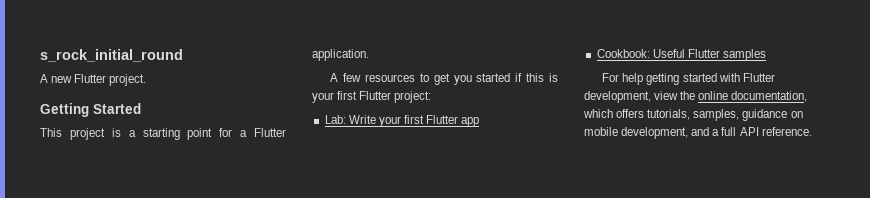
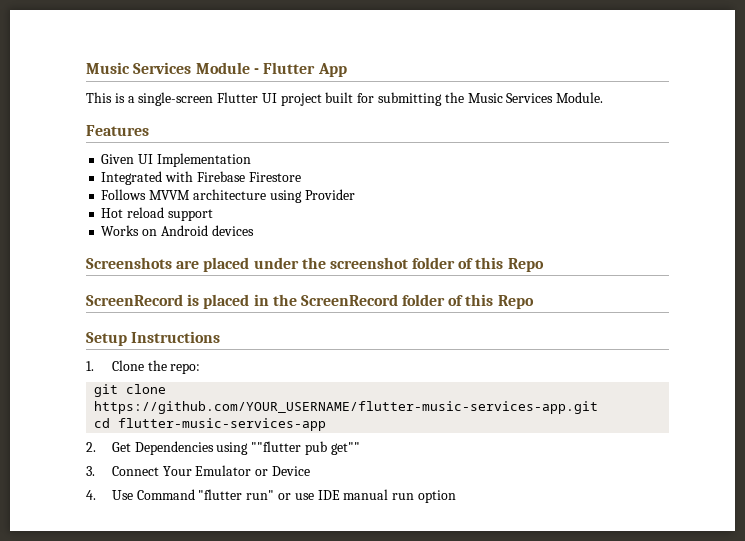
- s_rock_initial_round
- A new Flutter project.
- Getting Started
+ Music Services Module - Flutter App
- This project is a starting point for a Flutter application.
- A few resources to get you started if this is your first Flutter project:
- Lab: Write your first Flutter app
- Cookbook: Useful Flutter samples
- For help getting started with Flutter development, view the online documentation, which offers tutorials, samples, guidance on mobile development, and a full API reference.
+ This is a single-screen Flutter UI project built for submitting the Music Services Module.
+ Features
+ Given UI Implementation
+ Integrated with Firebase Firestore
+ Follows MVVM architecture using Provider
+ Hot reload support
+ Works on Android devices
+ Screenshots are placed under the screenshot folder of this Repo
+ ScreenRecord is placed in the ScreenRecord folder of this Repo
+ Setup Instructions
+ 1. Clone the repo:
+ git clone https://github.com/YOUR_USERNAME/flutter-music-services-app.git
+ cd flutter-music-services-app
+ 2. Get Dependencies using ""flutter pub get""
+ 3. Connect Your Emulator or Device
+ 4. Use Command "flutter run" or use IDE manual run option

